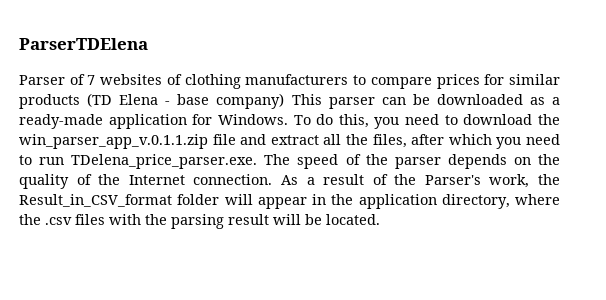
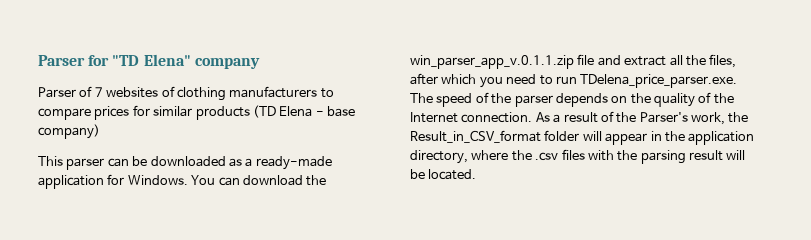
- ParserTDElena
+ Parser for "TD Elena" company
- Parser of 7 websites of clothing manufacturers to compare prices for similar products (TD Elena - base company) This parser can be downloaded as a ready-made application for Windows.
+ Parser of 7 websites of clothing manufacturers to compare prices for similar products (TD Elena - base company)
+ This parser can be downloaded as a ready-made application for Windows.
- To do this, you need to download the win_parser_app_v.0.1.1.zip file and extract all the files, after which you need to run TDelena_price_parser.exe. The speed of the parser depends on the quality of the Internet connection.
+ You can download the win_parser_app_v.0.1.1.zip file and extract all the files, after which you need to run TDelena_price_parser.exe. The speed of the parser depends on the quality of the Internet connection.

